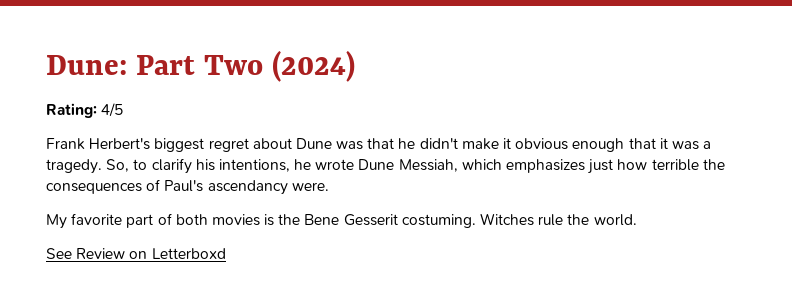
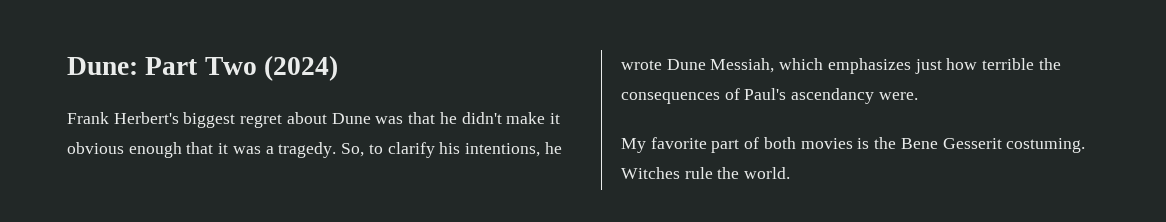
- Rating: 4/5
- See Review on Letterboxd

